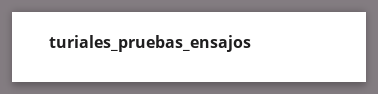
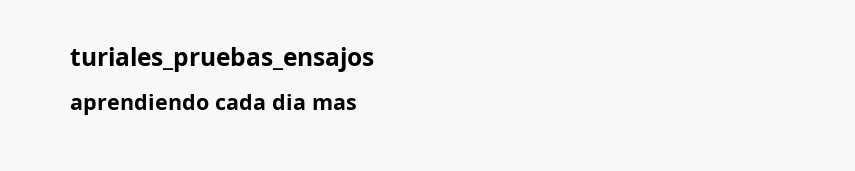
+ aprendiendo cada dia mas

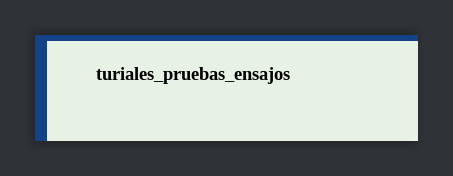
- aprendiendo cada dia mas

